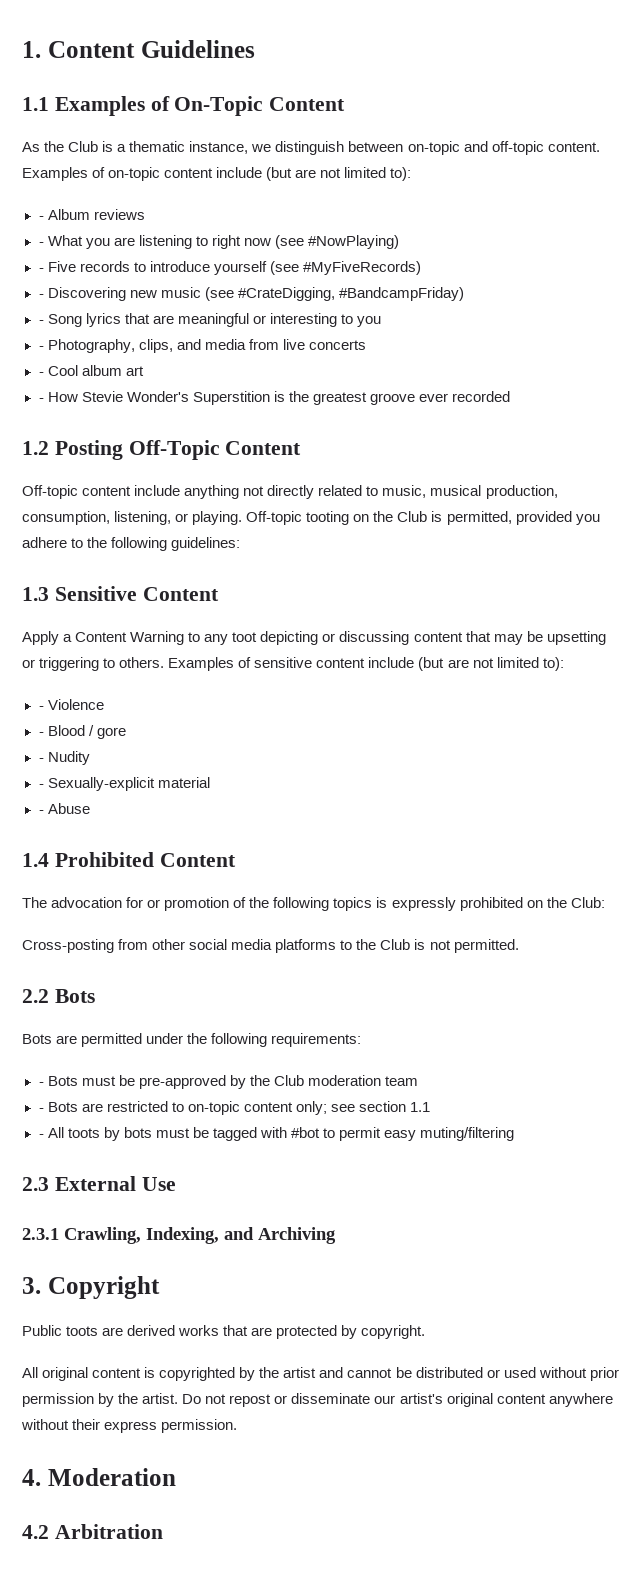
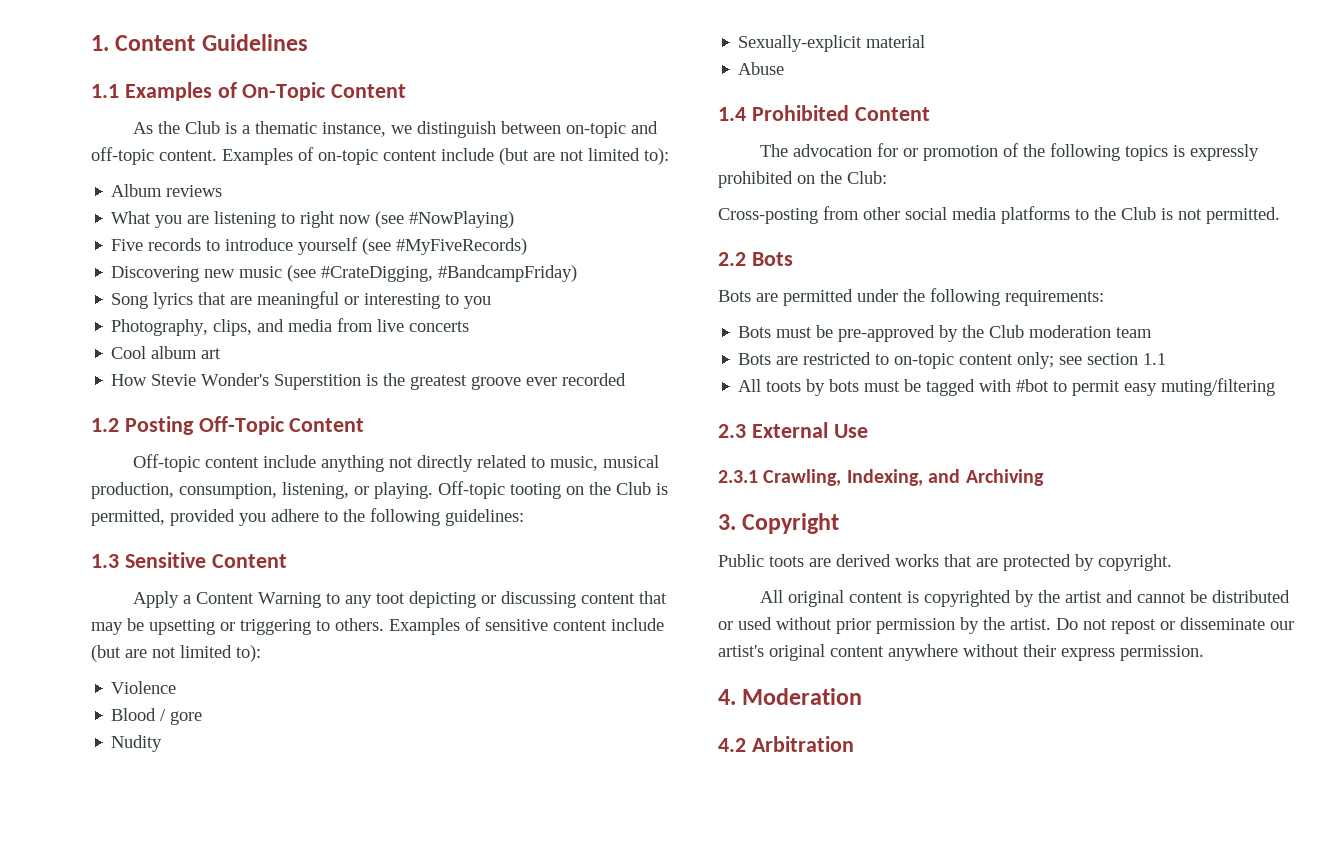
- - Album reviews
+ Album reviews
- - What you are listening to right now (see #NowPlaying)
+ What you are listening to right now (see #NowPlaying)
- - Five records to introduce yourself (see #MyFiveRecords)
+ Five records to introduce yourself (see #MyFiveRecords)
- - Discovering new music (see #CrateDigging, #BandcampFriday)
+ Discovering new music (see #CrateDigging, #BandcampFriday)
- - Song lyrics that are meaningful or interesting to you
+ Song lyrics that are meaningful or interesting to you
- - Photography, clips, and media from live concerts
+ Photography, clips, and media from live concerts
- - Cool album art
+ Cool album art
- - How Stevie Wonder's Superstition is the greatest groove ever recorded
+ How Stevie Wonder's Superstition is the greatest groove ever recorded
- - Violence
+ Violence
- - Blood / gore
+ Blood / gore
- - Nudity
+ Nudity
- - Sexually-explicit material
+ Sexually-explicit material
- - Abuse
+ Abuse
- - Bots must be pre-approved by the Club moderation team
+ Bots must be pre-approved by the Club moderation team
- - Bots are restricted to on-topic content only; see section 1.1
+ Bots are restricted to on-topic content only; see section 1.1
- - All toots by bots must be tagged with #bot to permit easy muting/filtering
+ All toots by bots must be tagged with #bot to permit easy muting/filtering

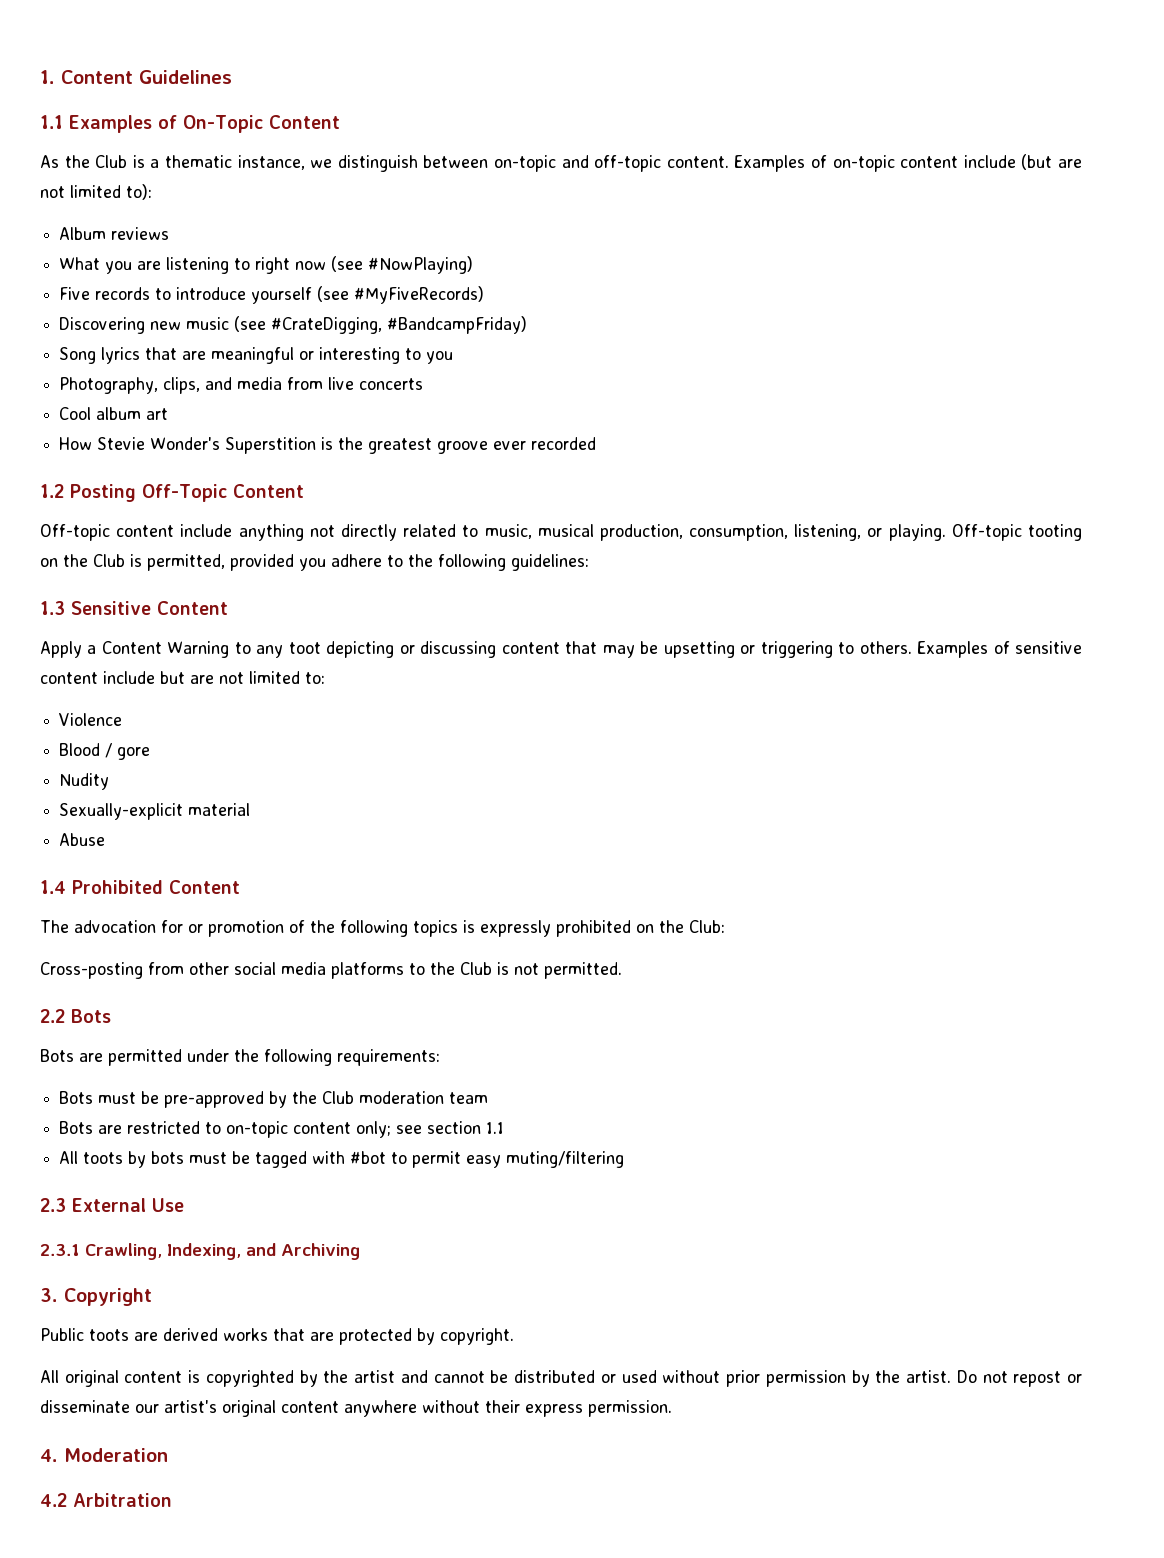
- Examples of sensitive content include (but are not limited to):
+ Examples of sensitive content include but are not limited to:

